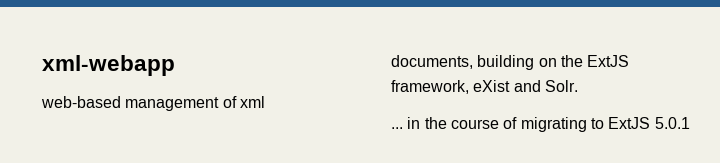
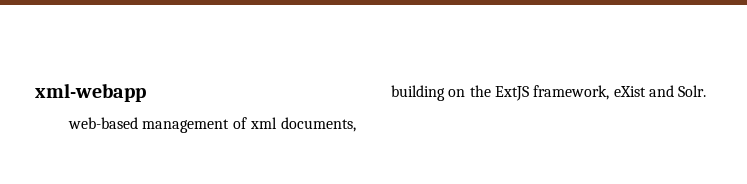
- ... in the course of migrating to ExtJS 5.0.1

